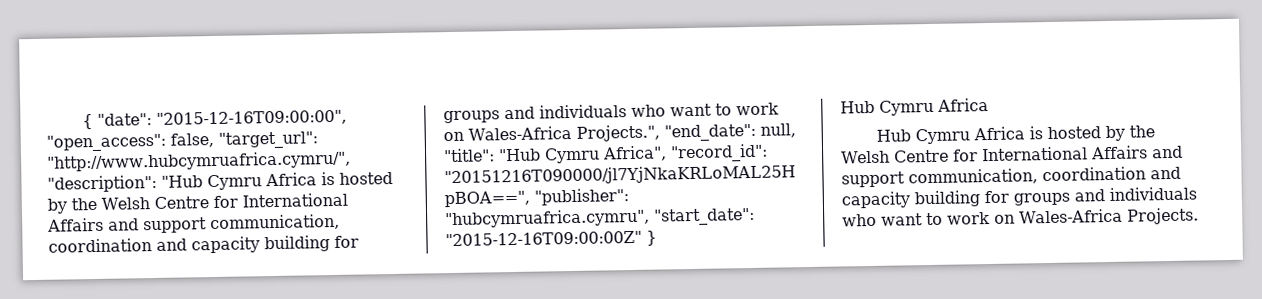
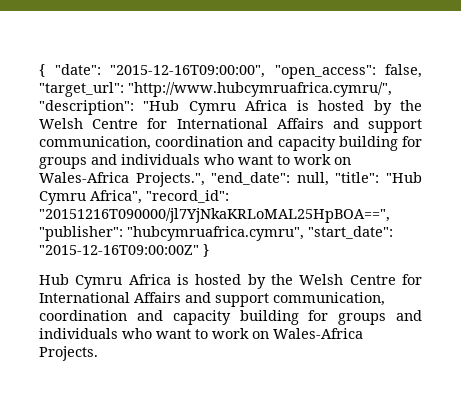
  "2015-12-16T09:00:00Z" }
- Hub Cymru Africa

